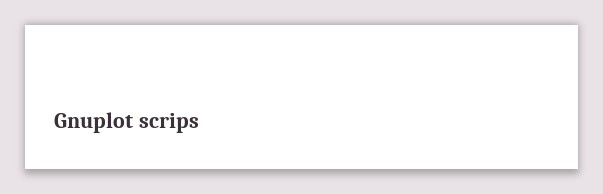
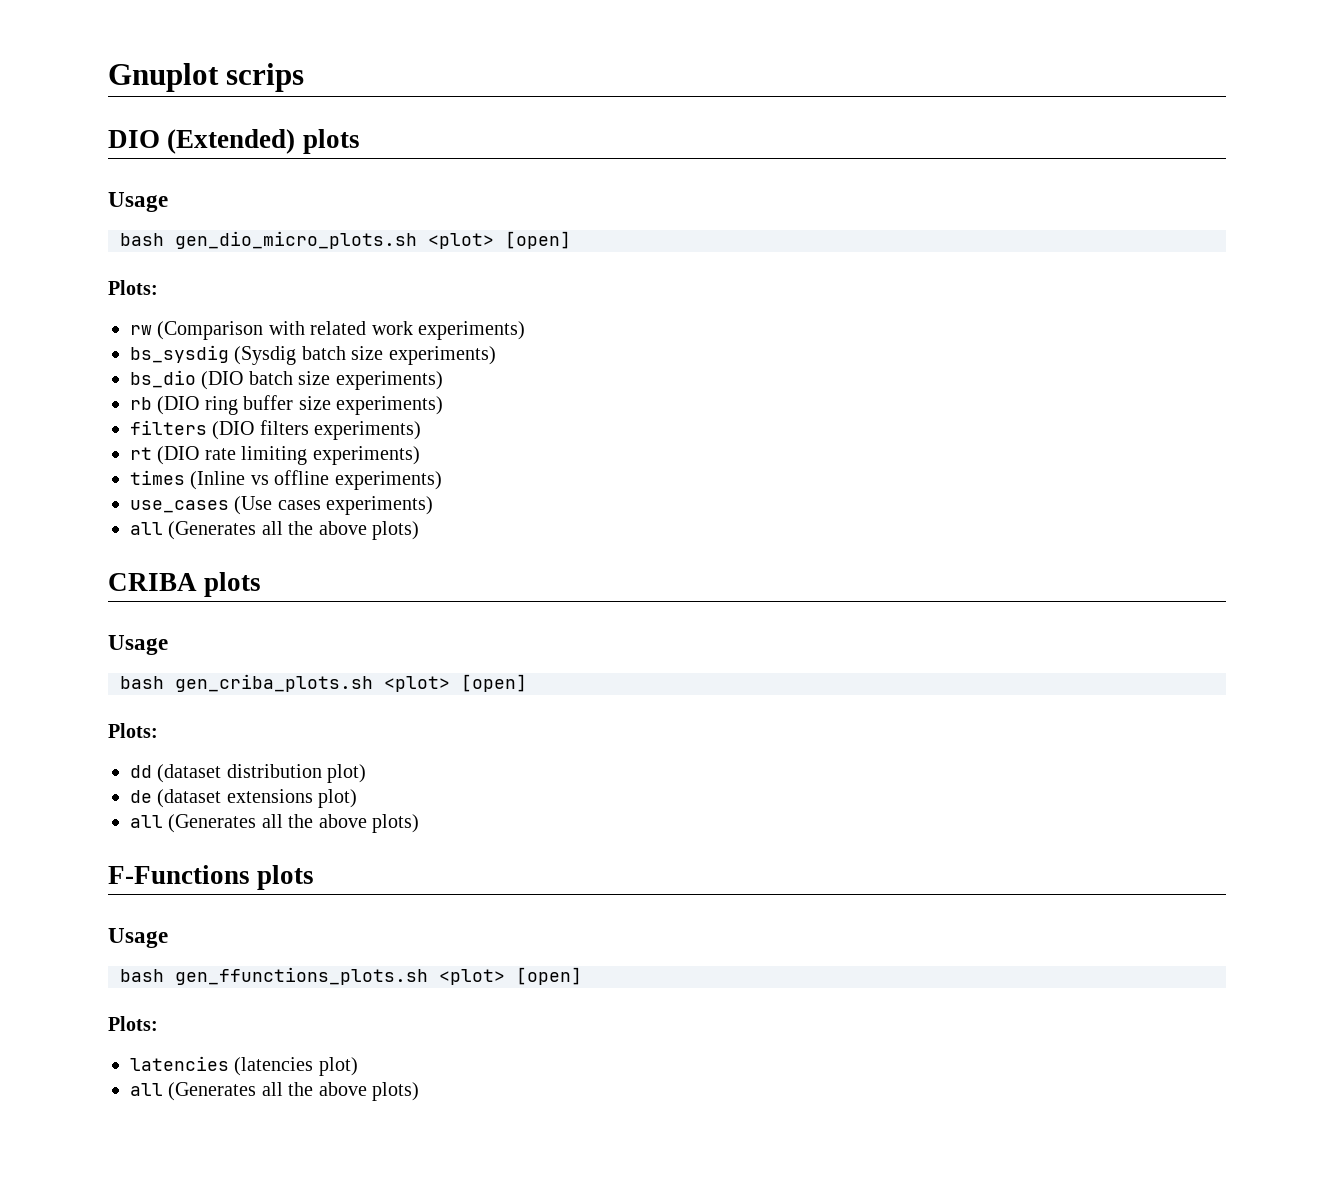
+ DIO (Extended) plots
+ Usage
+ bash gen_dio_micro_plots.sh <plot> [open]
+ Plots:
+ rw (Comparison with related work experiments)
+ bs_sysdig (Sysdig batch size experiments)
+ bs_dio (DIO batch size experiments)
+ rb (DIO ring buffer size experiments)
+ filters (DIO filters experiments)
+ rt (DIO rate limiting experiments)
+ times (Inline vs offline experiments)
+ use_cases (Use cases experiments)
+ all (Generates all the above plots)
+ CRIBA plots
+ Usage
+ bash gen_criba_plots.sh <plot> [open]
+ Plots:
+ dd (dataset distribution plot)
+ de (dataset extensions plot)
+ all (Generates all the above plots)
+ F-Functions plots
+ Usage
+ bash gen_ffunctions_plots.sh <plot> [open]
+ Plots:
+ latencies (latencies plot)
+ all (Generates all the above plots)

